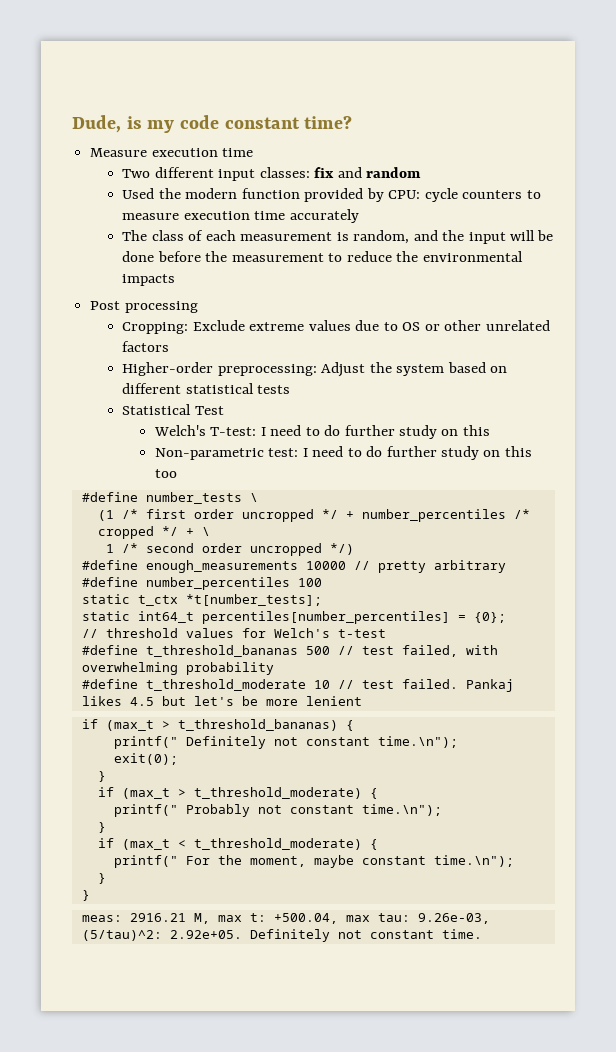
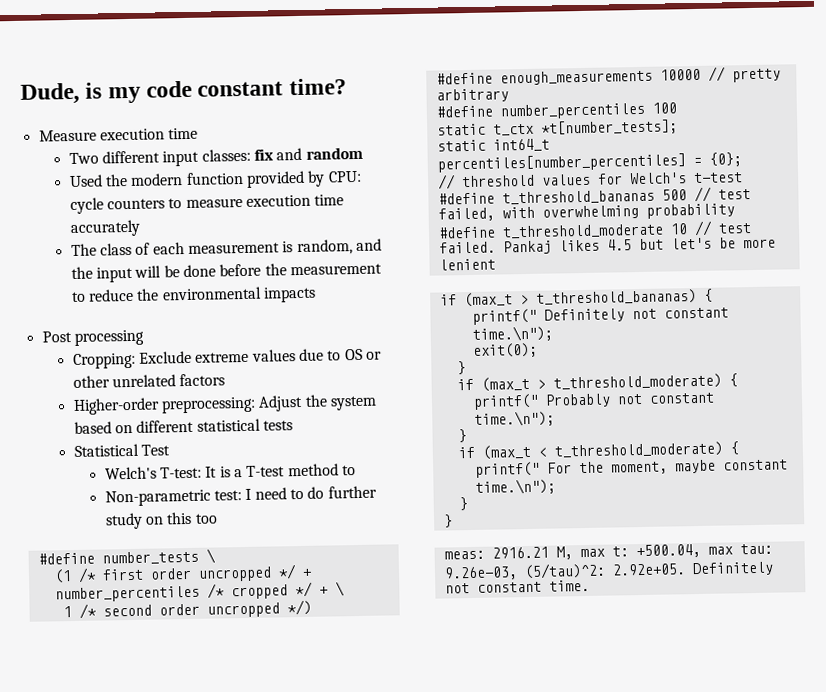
- Welch's T-test: I need to do further study on this
+ Welch's T-test: It is a T-test method to

